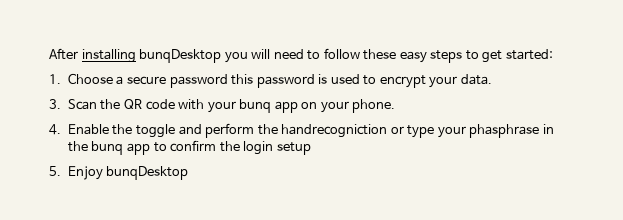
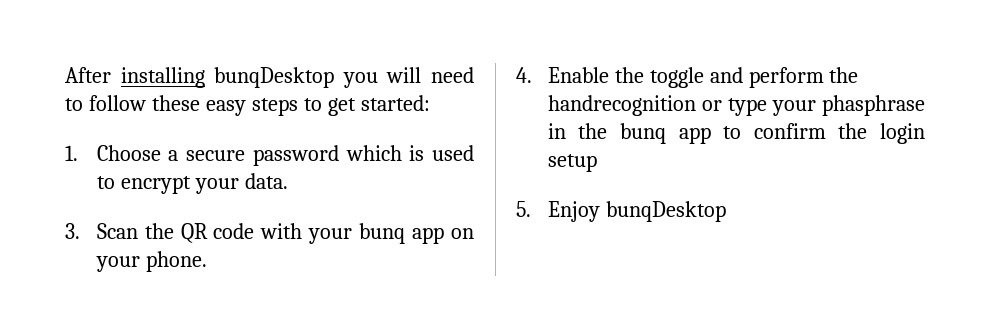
- 1. Choose a secure password this password is used to encrypt your data.
+ 1. Choose a secure password which is used to encrypt your data.
- 4. Enable the toggle and perform the handrecogniction or type your phasphrase in the bunq app to confirm the login setup
+ 4. Enable the toggle and perform the handrecognition or type your phasphrase in the bunq app to confirm the login setup

